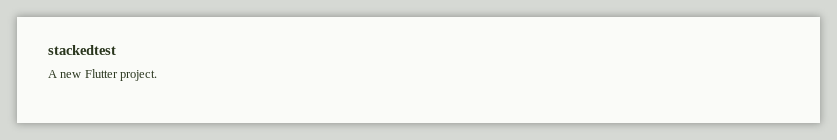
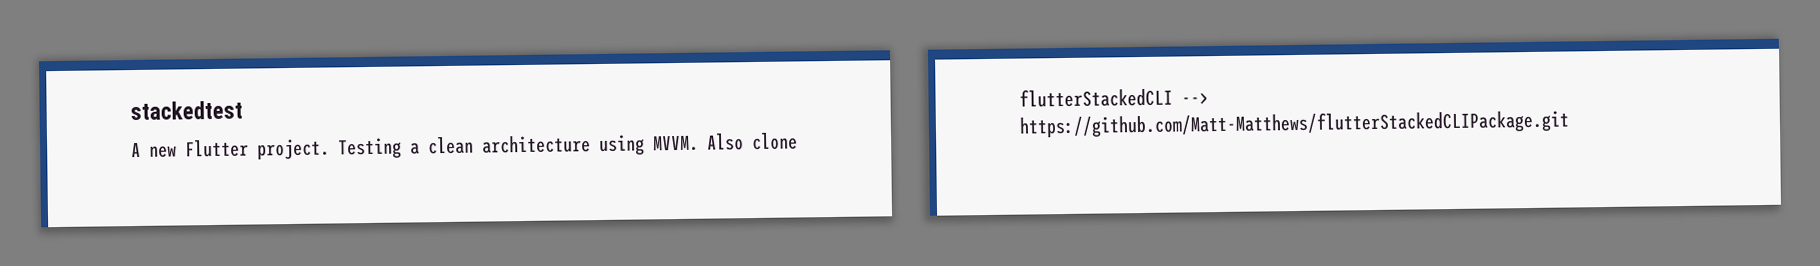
+ Testing a clean architecture using MVVM. Also clone flutterStackedCLI --> https://github.com/Matt-Matthews/flutterStackedCLIPackage.git

